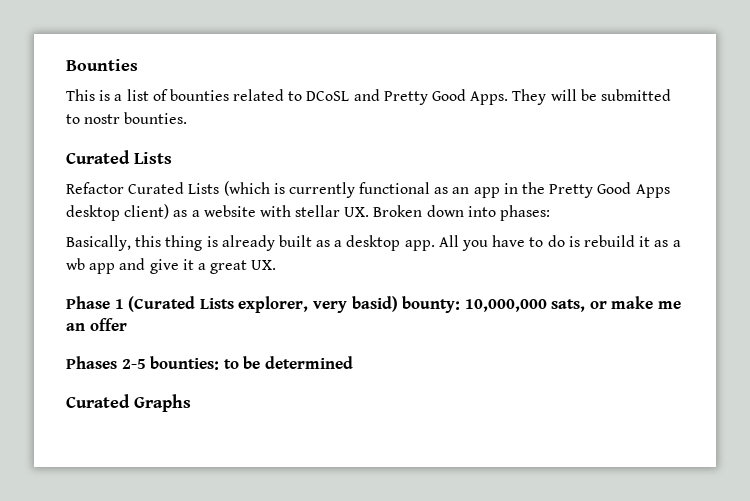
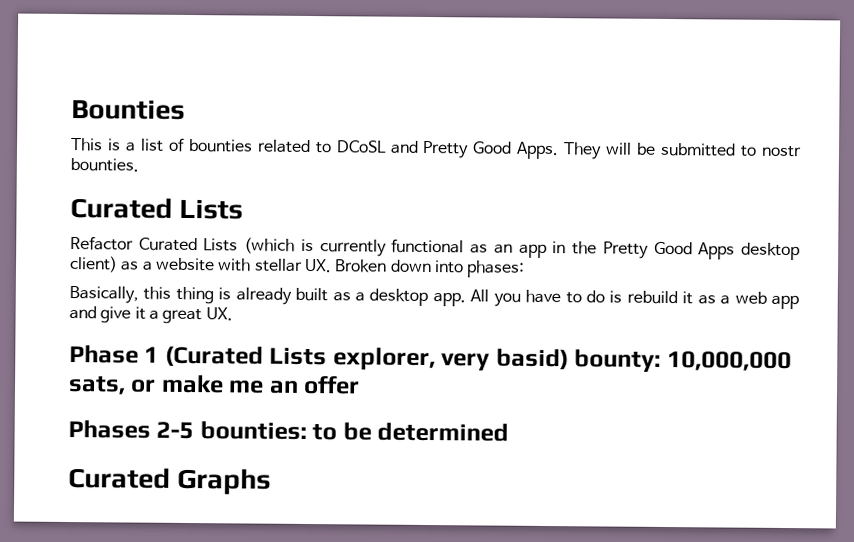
- All you have to do is rebuild it as a wb app and give it a great UX.
+ All you have to do is rebuild it as a web app and give it a great UX.

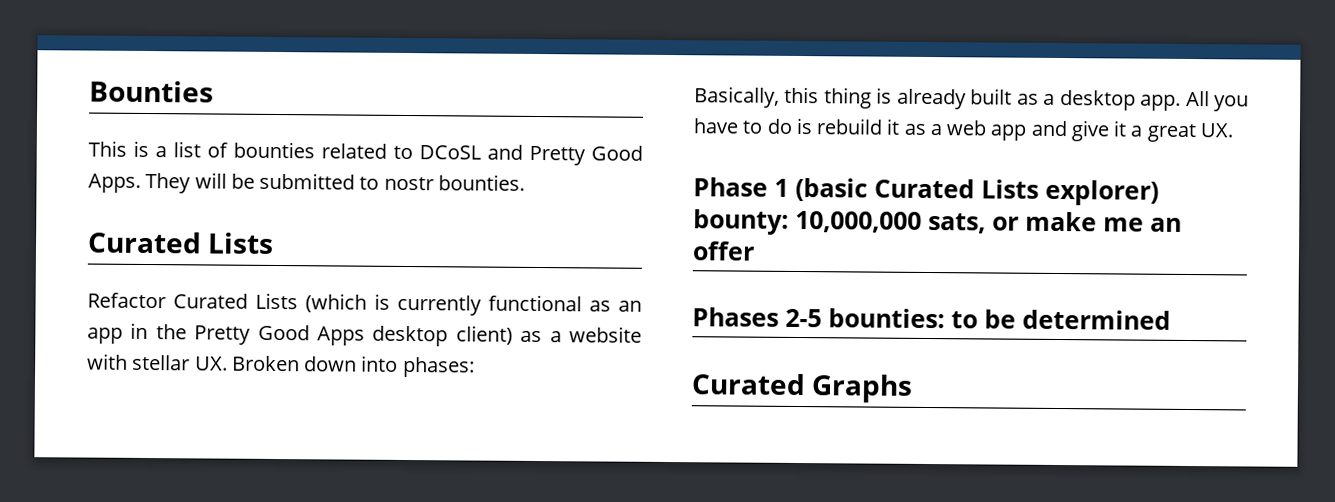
- Phase 1 (Curated Lists explorer, very basid) bounty: 10,000,000 sats, or make me an offer
+ Phase 1 (basic Curated Lists explorer) bounty: 10,000,000 sats, or make me an offer

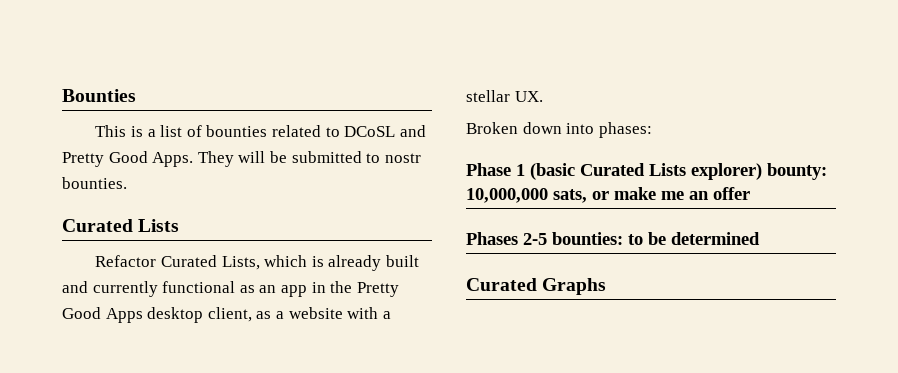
- Refactor Curated Lists (which is currently functional as an app in the Pretty Good Apps desktop client) as a website with stellar UX. Broken down into phases:
+ Refactor Curated Lists, which is already built and currently functional as an app in the Pretty Good Apps desktop client, as a website with a stellar UX.
+ Broken down into phases:
- Basically, this thing is already built as a desktop app. All you have to do is rebuild it as a web app and give it a great UX.

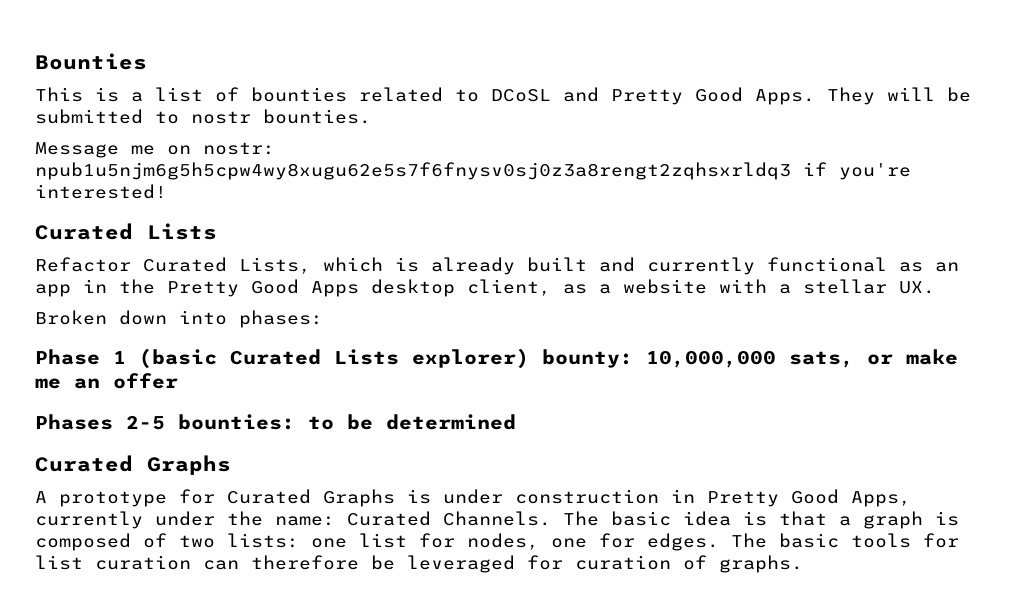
+ Message me on nostr: npub1u5njm6g5h5cpw4wy8xugu62e5s7f6fnysv0sj0z3a8rengt2zqhsxrldq3 if you're interested!
+ A prototype for Curated Graphs is under construction in Pretty Good Apps, currently under the name: Curated Channels. The basic idea is that a graph is composed of two lists: one list for nodes, one for edges. The basic tools for list curation can therefore be leveraged for curation of graphs.

